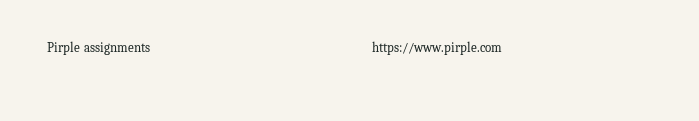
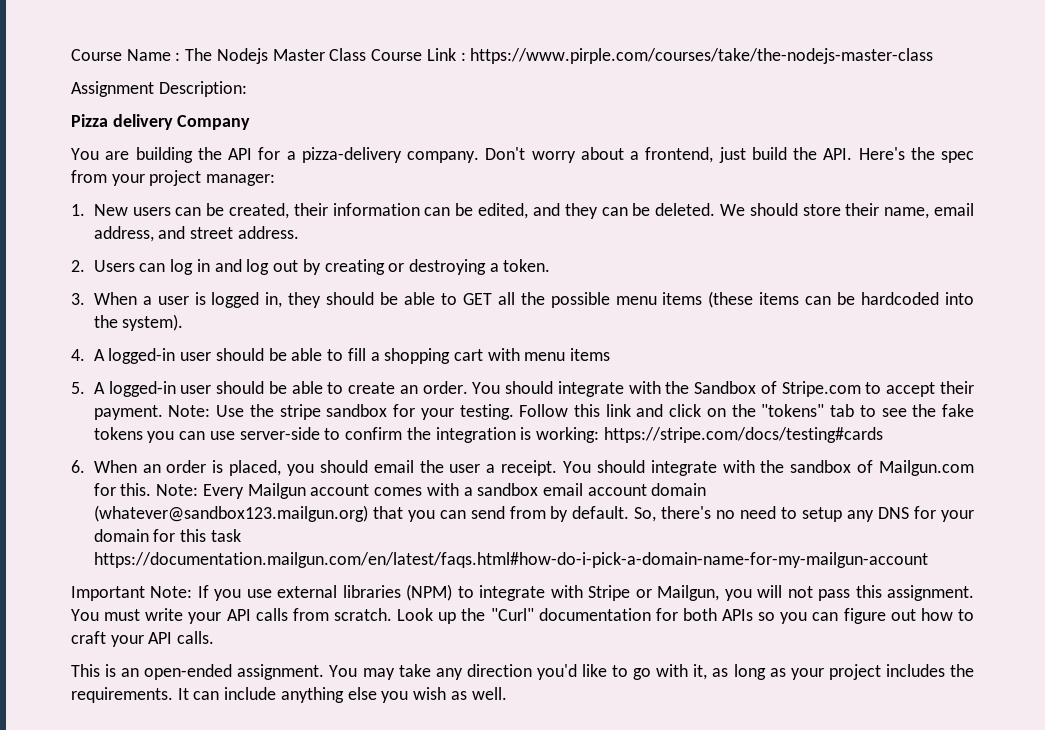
- Pirple assignments
- https://www.pirple.com
+ Course Name : The Nodejs Master Class Course Link : https://www.pirple.com/courses/take/the-nodejs-master-class
+ Assignment Description:
+ Pizza delivery Company
+ You are building the API for a pizza-delivery company. Don't worry about a frontend, just build the API. Here's the spec from your project manager:
+ 1. New users can be created, their information can be edited, and they can be deleted. We should store their name, email address, and street address.
+ 2. Users can log in and log out by creating or destroying a token.
+ 3. When a user is logged in, they should be able to GET all the possible menu items (these items can be hardcoded into the system).
+ 4. A logged-in user should be able to fill a shopping cart with menu items
+ 5. A logged-in user should be able to create an order. You should integrate with the Sandbox of Stripe.com to accept their payment. Note: Use the stripe sandbox for your testing. Follow this link and click on the "tokens" tab to see the fake tokens you can use server-side to confirm the integration is working: https://stripe.com/docs/testing#cards
+ 6. When an order is placed, you should email the user a receipt. You should integrate with the sandbox of Mailgun.com for this. Note: Every Mailgun account comes with a sandbox email account domain (whatever@sandbox123.mailgun.org) that you can send from by default. So, there's no need to setup any DNS for your domain for this task https://documentation.mailgun.com/en/latest/faqs.html#how-do-i-pick-a-domain-name-for-my-mailgun-account
+ Important Note: If you use external libraries (NPM) to integrate with Stripe or Mailgun, you will not pass this assignment. You must write your API calls from scratch. Look up the "Curl" documentation for both APIs so you can figure out how to craft your API calls.
+ This is an open-ended assignment. You may take any direction you'd like to go with it, as long as your project includes the requirements. It can include anything else you wish as well.

